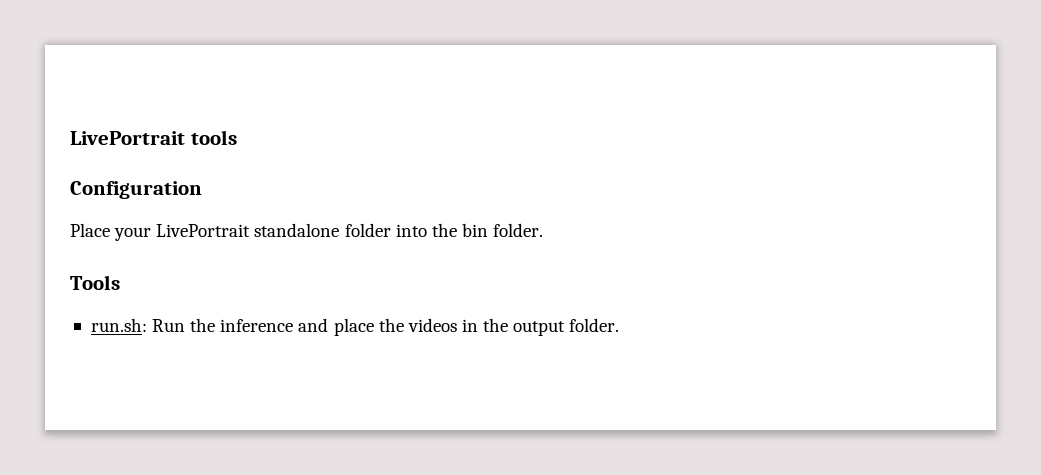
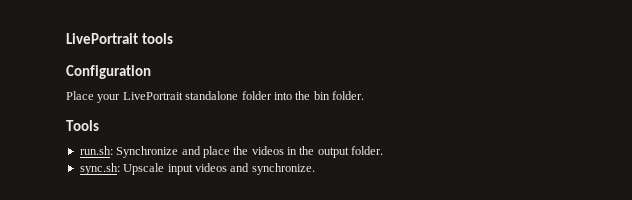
- run.sh: Run the inference and place the videos in the output folder.
+ run.sh: Synchronize and place the videos in the output folder.
+ sync.sh: Upscale input videos and synchronize.

